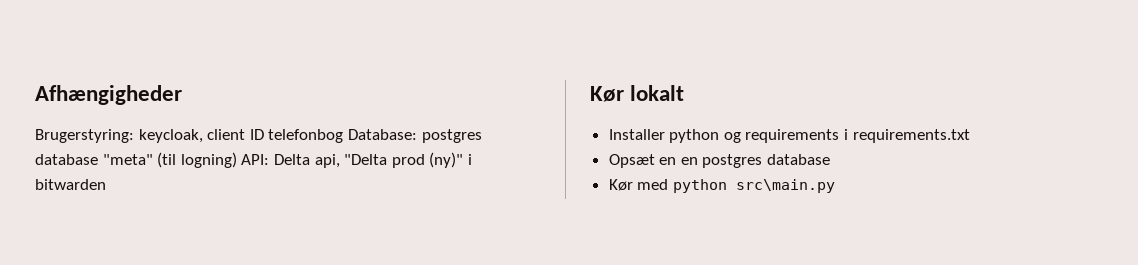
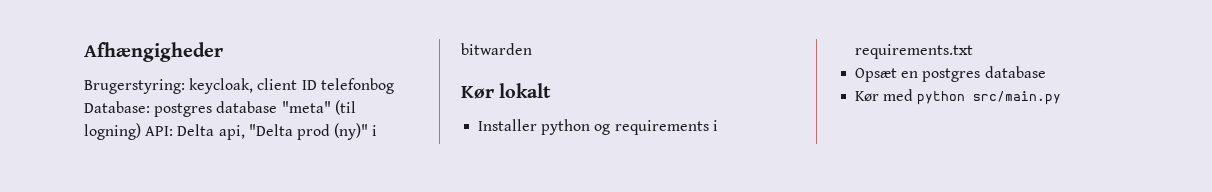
- Opsæt en en postgres database
+ Opsæt en postgres database
- Kør med python src\main.py
+ Kør med python src/main.py

